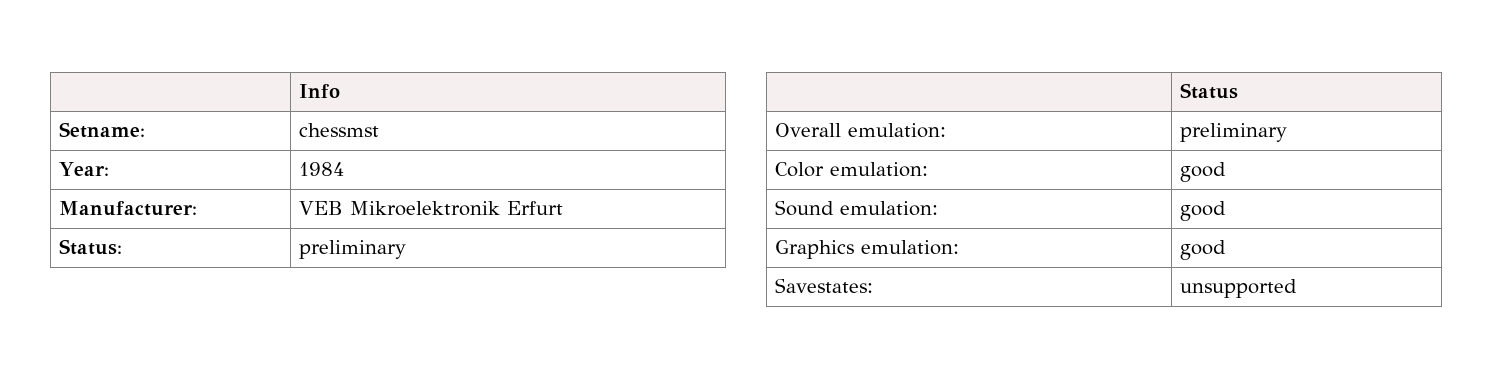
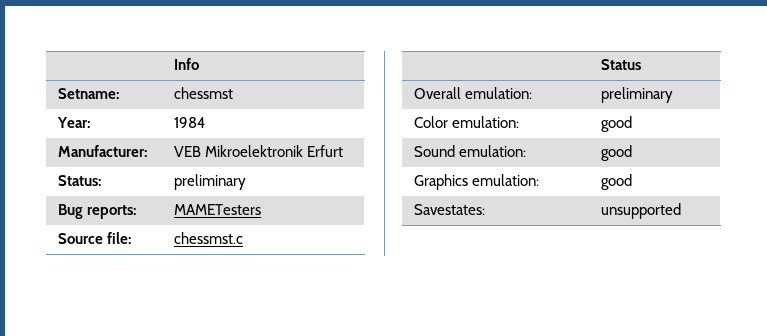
+ Bug reports: | MAMETesters
+ Source file: | chessmst.c

